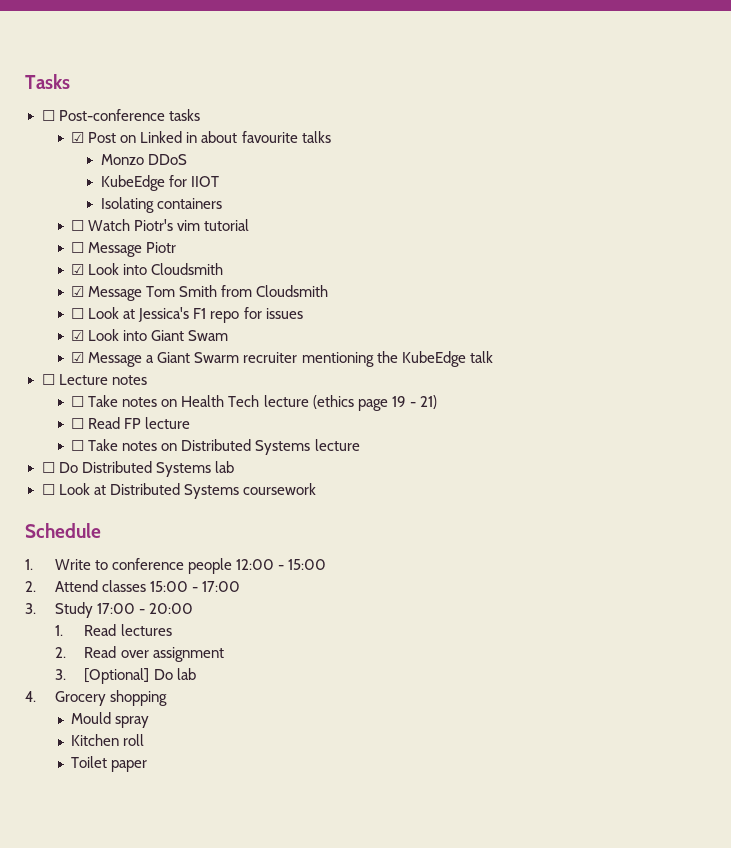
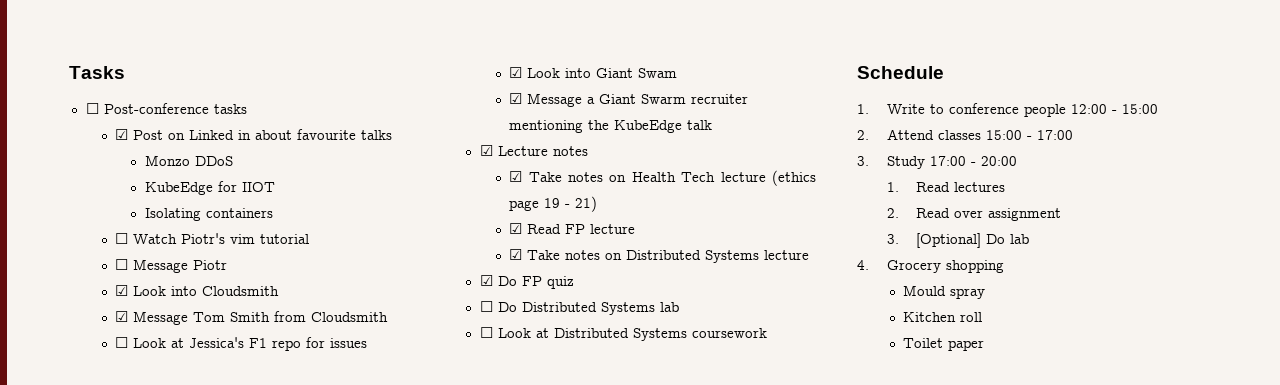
- ☐ Lecture notes
+ ☑ Lecture notes
- ☐ Take notes on Health Tech lecture (ethics page 19 - 21)
+ ☑ Take notes on Health Tech lecture (ethics page 19 - 21)
- ☐ Read FP lecture
+ ☑ Read FP lecture
- ☐ Take notes on Distributed Systems lecture
+ ☑ Take notes on Distributed Systems lecture
+ ☑ Do FP quiz

